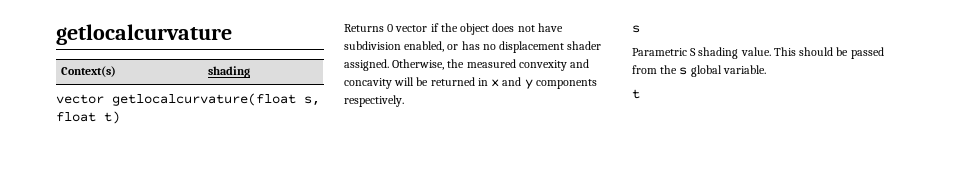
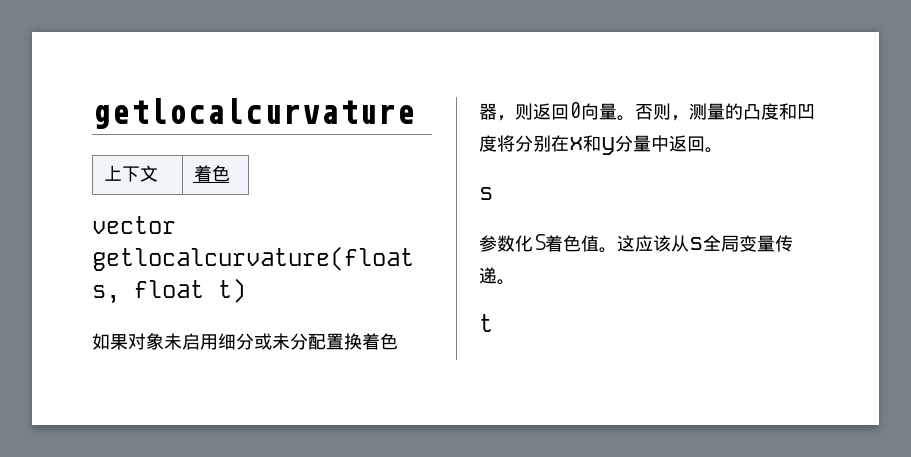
- Context(s) | shading
+ 上下文 | 着色
- Returns 0 vector if the object does not have subdivision enabled, or has no displacement shader assigned. Otherwise, the measured convexity and concavity will be returned in x and y components respectively.
+ 如果对象未启用细分或未分配置换着色器，则返回0向量。否则，测量的凸度和凹度将分别在x和y分量中返回。
  s
- Parametric S shading value. This should be passed from the s global variable.
+ 参数化S着色值。这应该从s全局变量传递。

